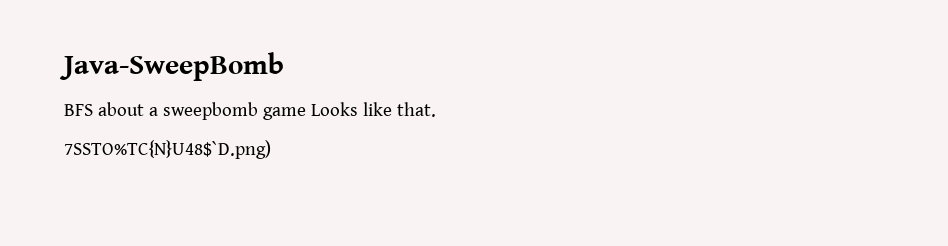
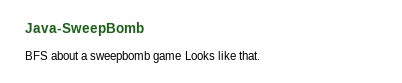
- 7SSTO%TC{N}U48$`D.png)

